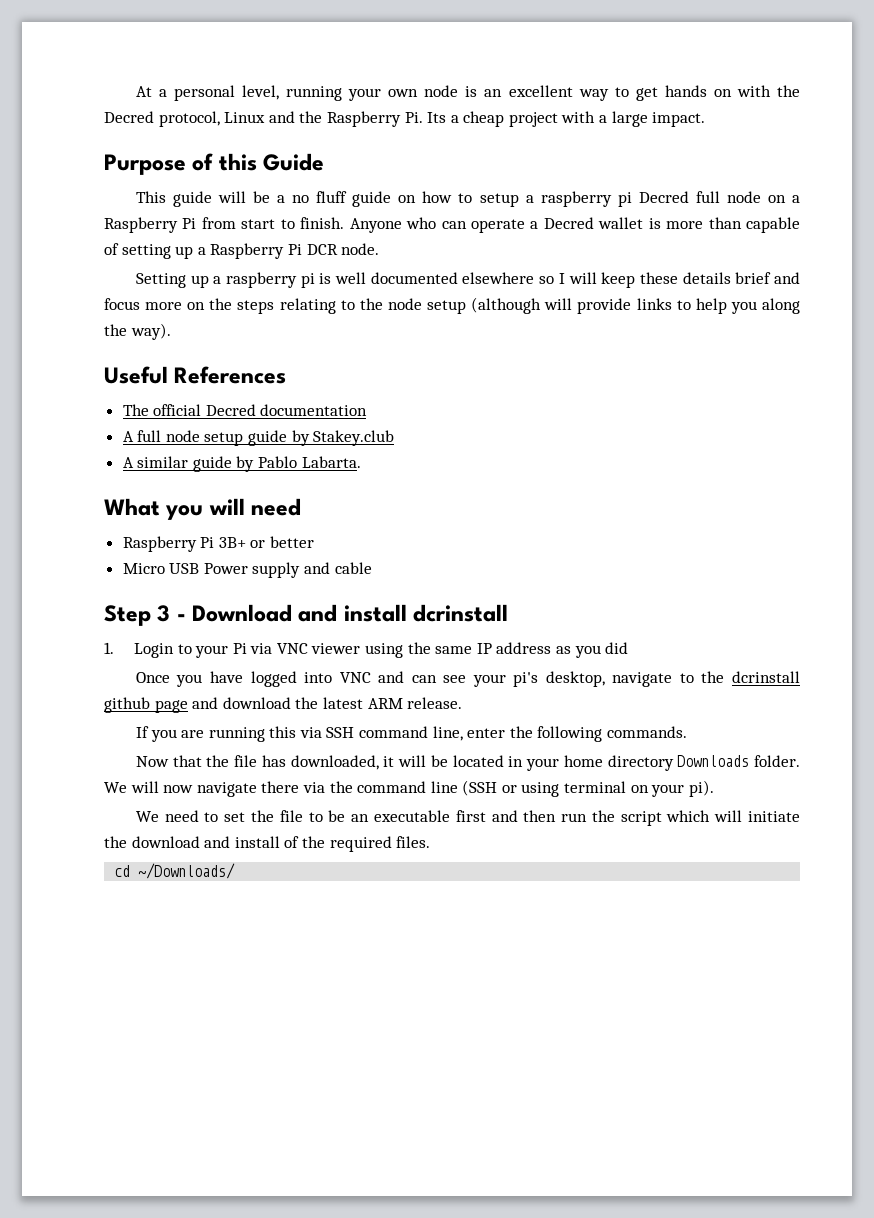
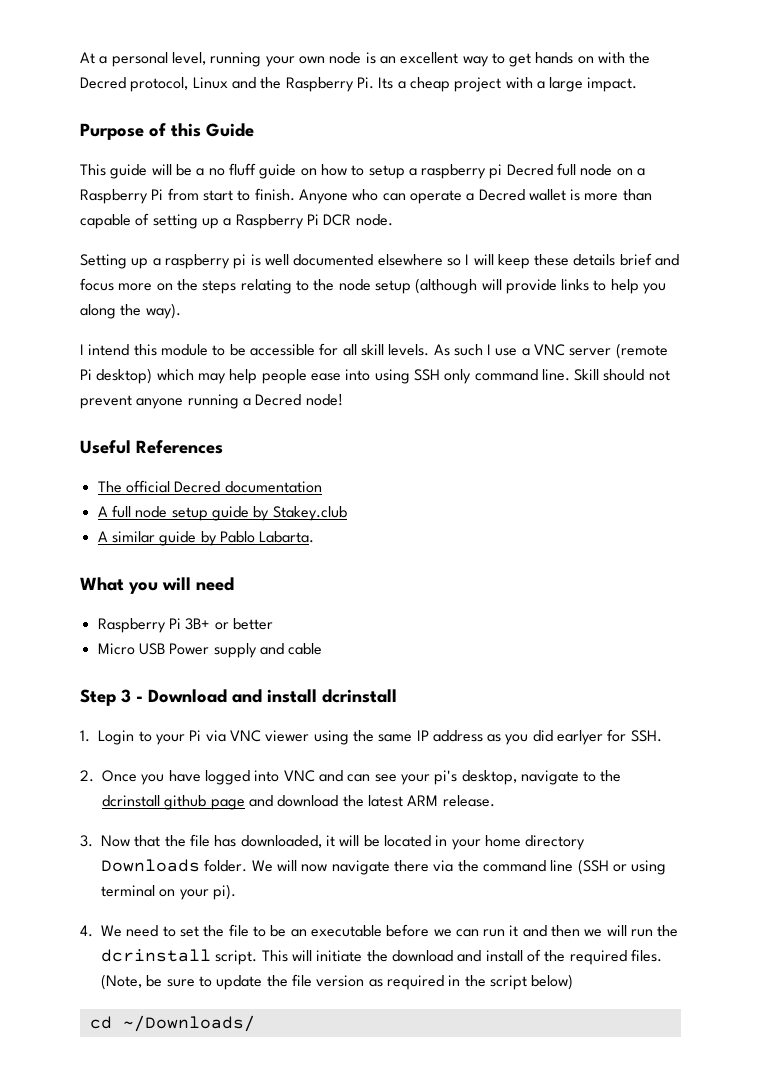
+ I intend this module to be accessible for all skill levels. As such I use a VNC server (remote Pi desktop) which may help people ease into using SSH only command line. Skill should not prevent anyone running a Decred node!
- 1. Login to your Pi via VNC viewer using the same IP address as you did
- Once you have logged into VNC and can see your pi's desktop, navigate to the dcrinstall github page and download the latest ARM release.
+ 1. Login to your Pi via VNC viewer using the same IP address as you did earlyer for SSH.
+ 2. Once you have logged into VNC and can see your pi's desktop, navigate to the dcrinstall github page and download the latest ARM release.
- If you are running this via SSH command line, enter the following commands.
- Now that the file has downloaded, it will be located in your home directory Downloads folder.
+ 3. Now that the file has downloaded, it will be located in your home directory Downloads folder.
- We need to set the file to be an executable first and then run the script which will initiate the download and install of the required files.
+ 4. We need to set the file to be an executable before we can run it and then we will run the dcrinstall script. This will initiate the download and install of the required files. (Note, be sure to update the file version as required in the script below)

